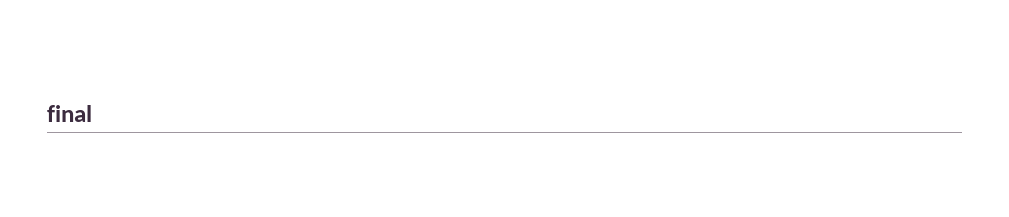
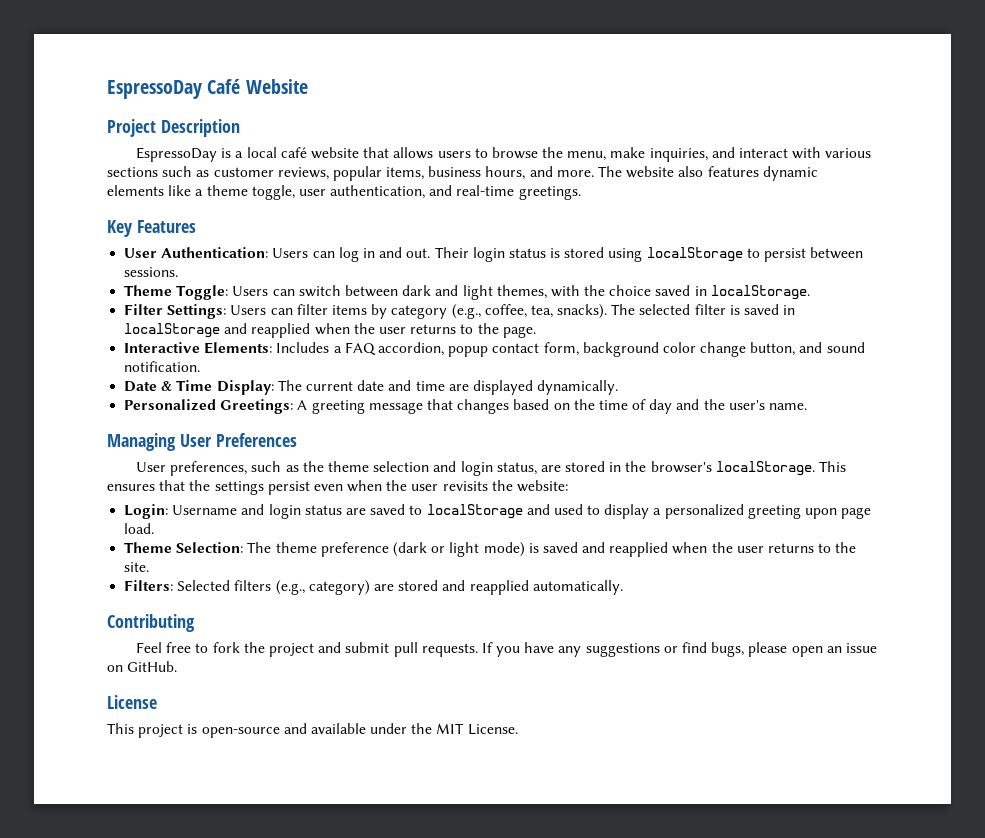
- final
+ EspressoDay Café Website
+ Project Description
+ EspressoDay is a local café website that allows users to browse the menu, make inquiries, and interact with various sections such as customer reviews, popular items, business hours, and more. The website also features dynamic elements like a theme toggle, user authentication, and real-time greetings.
+ Key Features
+ User Authentication: Users can log in and out. Their login status is stored using localStorage to persist between sessions.
+ Theme Toggle: Users can switch between dark and light themes, with the choice saved in localStorage.
+ Filter Settings: Users can filter items by category (e.g., coffee, tea, snacks). The selected filter is saved in localStorage and reapplied when the user returns to the page.
+ Interactive Elements: Includes a FAQ accordion, popup contact form, background color change button, and sound notification.
+ Date & Time Display: The current date and time are displayed dynamically.
+ Personalized Greetings: A greeting message that changes based on the time of day and the user's name.
+ Managing User Preferences
+ User preferences, such as the theme selection and login status, are stored in the browser's localStorage. This ensures that the settings persist even when the user revisits the website:
+ Login: Username and login status are saved to localStorage and used to display a personalized greeting upon page load.
+ Theme Selection: The theme preference (dark or light mode) is saved and reapplied when the user returns to the site.
+ Filters: Selected filters (e.g., category) are stored and reapplied automatically.
+ Contributing
+ Feel free to fork the project and submit pull requests. If you have any suggestions or find bugs, please open an issue on GitHub.
+ License
+ This project is open-source and available under the MIT License.

